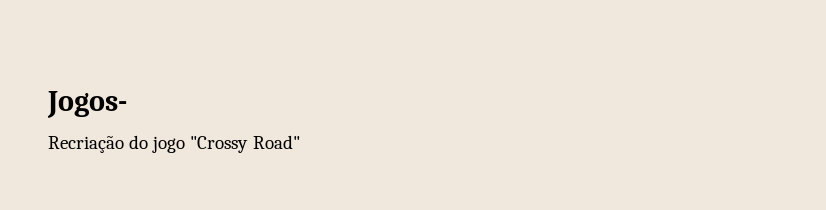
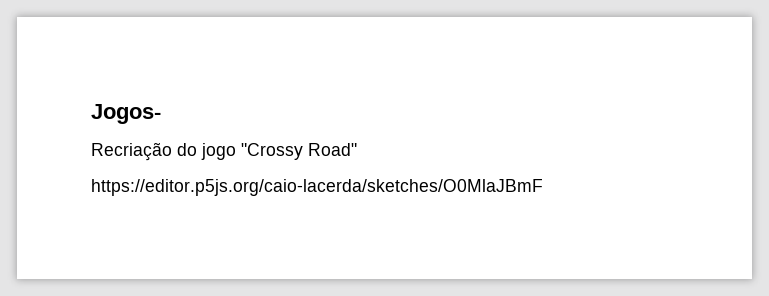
+ https://editor.p5js.org/caio-lacerda/sketches/O0MlaJBmF

